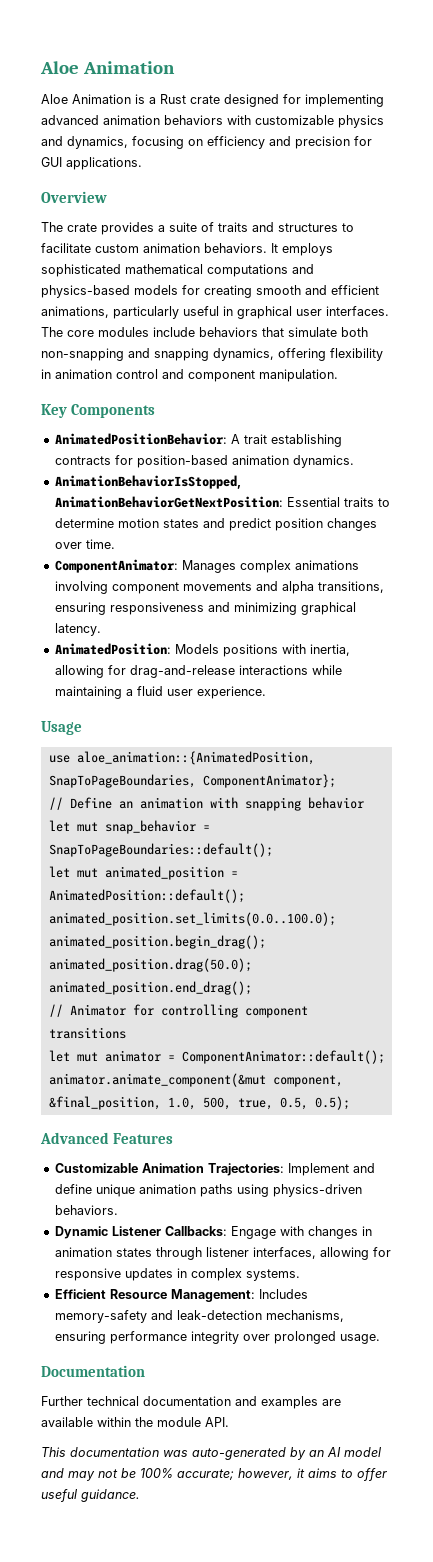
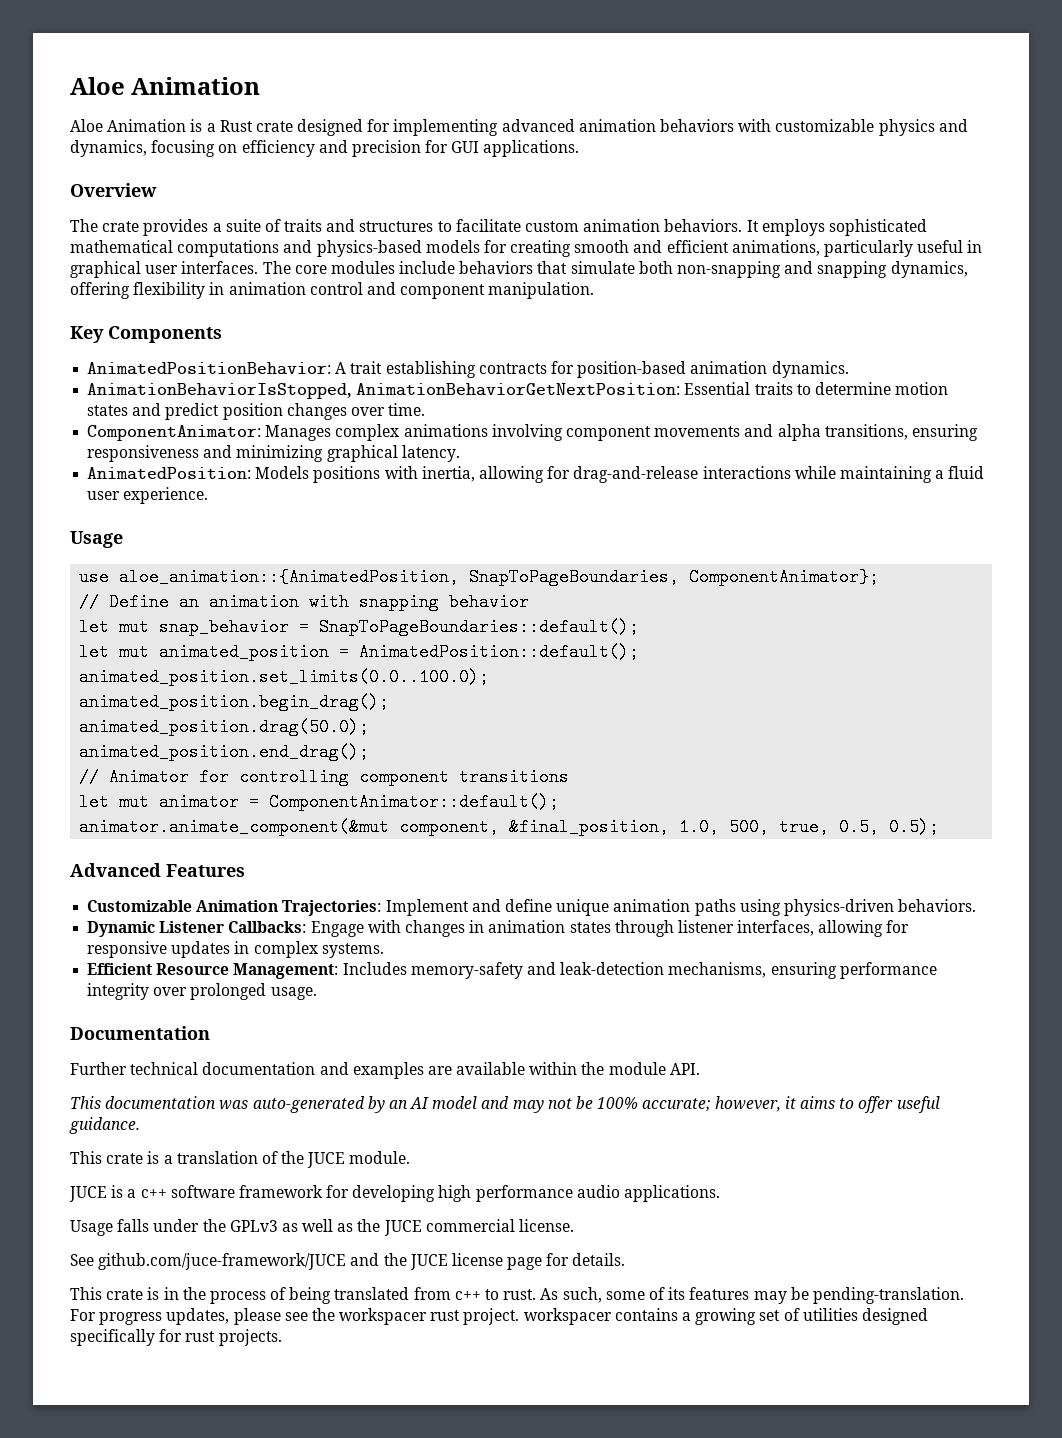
+ This crate is a translation of the JUCE module.
+ JUCE is a c++ software framework for developing high performance audio applications.
+ Usage falls under the GPLv3 as well as the JUCE commercial license.
+ See github.com/juce-framework/JUCE and the JUCE license page for details.
+ This crate is in the process of being translated from c++ to rust. As such, some of its features may be pending-translation. For progress updates, please see the workspacer rust project. workspacer contains a growing set of utilities designed specifically for rust projects.

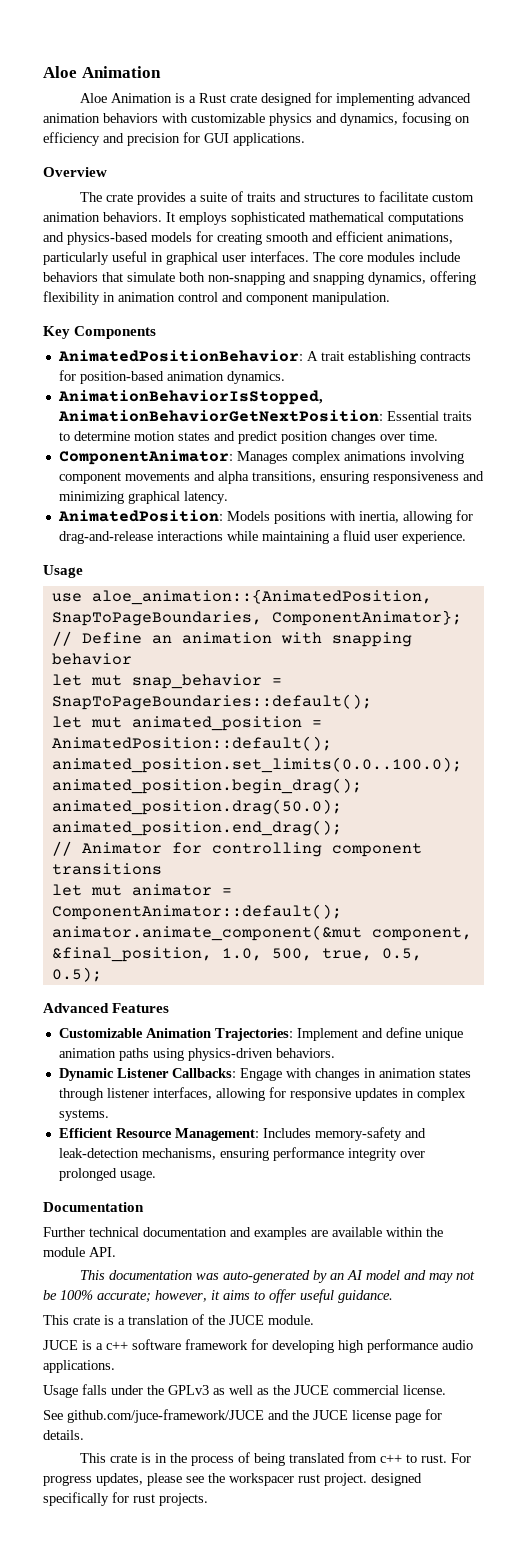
- As such, some of its features may be pending-translation.
- For progress updates, please see the workspacer rust project. workspacer contains a growing set of utilities designed specifically for rust projects.
+ For progress updates, please see the workspacer rust project. designed specifically for rust projects.

